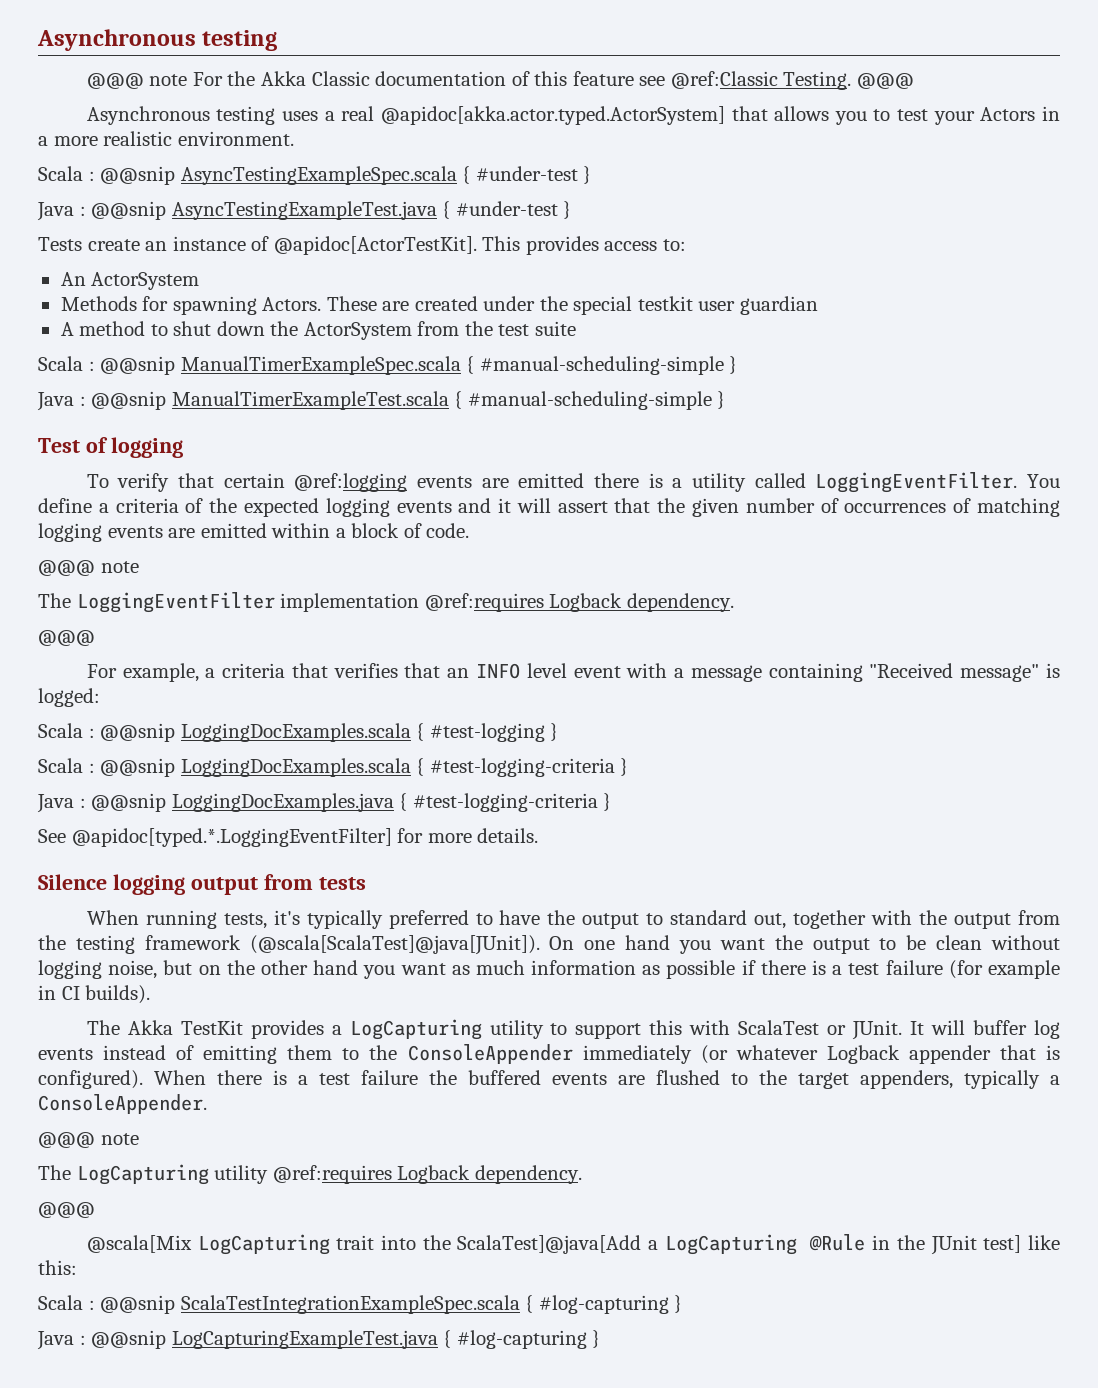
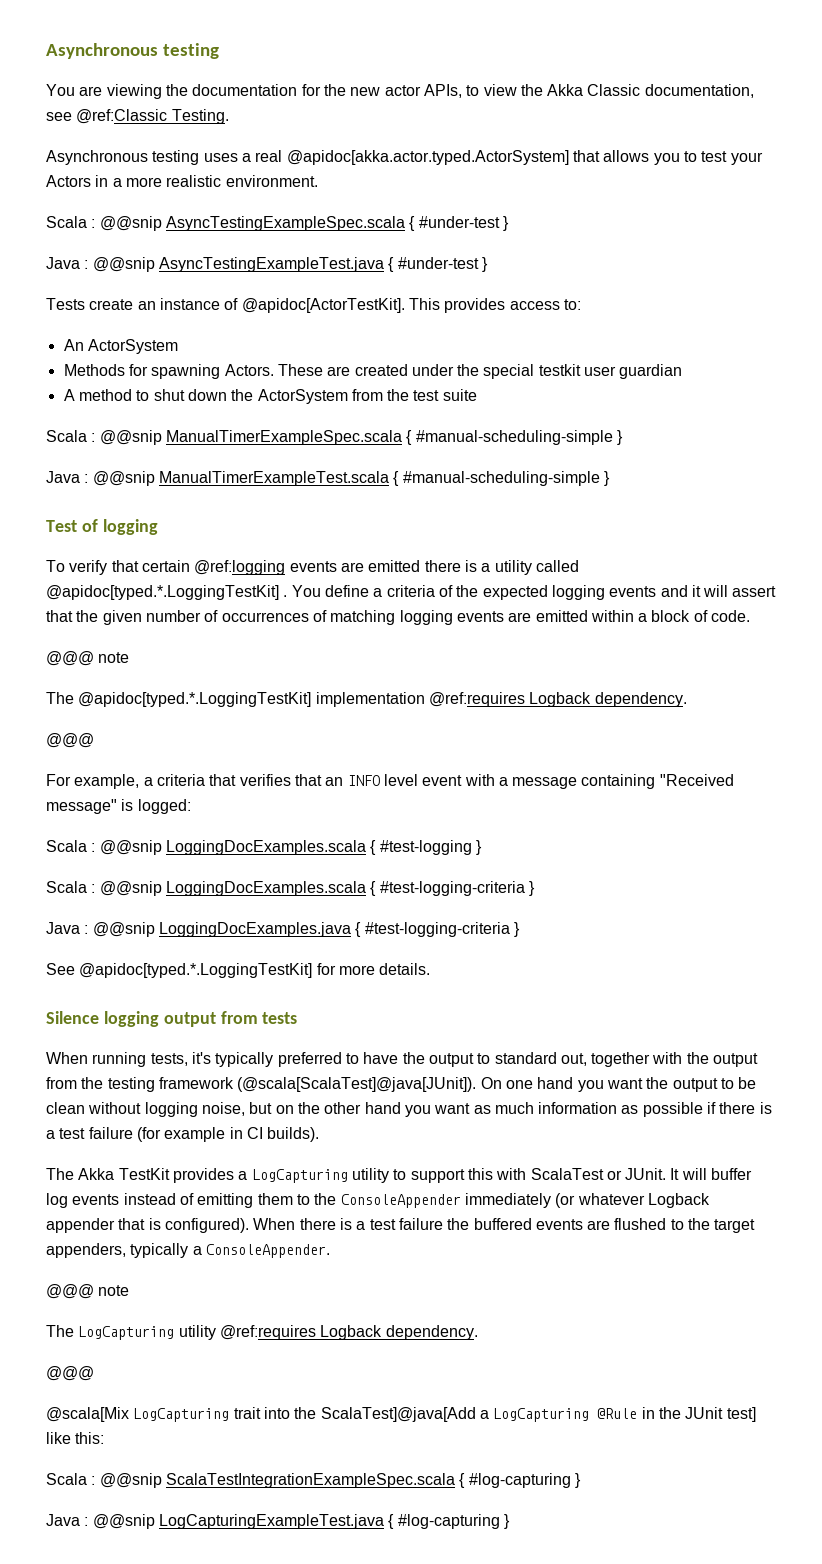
- @@@ note For the Akka Classic documentation of this feature see @ref:Classic Testing. @@@
+ You are viewing the documentation for the new actor APIs, to view the Akka Classic documentation, see @ref:Classic Testing.
- To verify that certain @ref:logging events are emitted there is a utility called LoggingEventFilter.
+ To verify that certain @ref:logging events are emitted there is a utility called @apidoc[typed.*.LoggingTestKit] .
- The LoggingEventFilter implementation @ref:requires Logback dependency.
+ The @apidoc[typed.*.LoggingTestKit] implementation @ref:requires Logback dependency.
- See @apidoc[typed.*.LoggingEventFilter] for more details.
+ See @apidoc[typed.*.LoggingTestKit] for more details.

